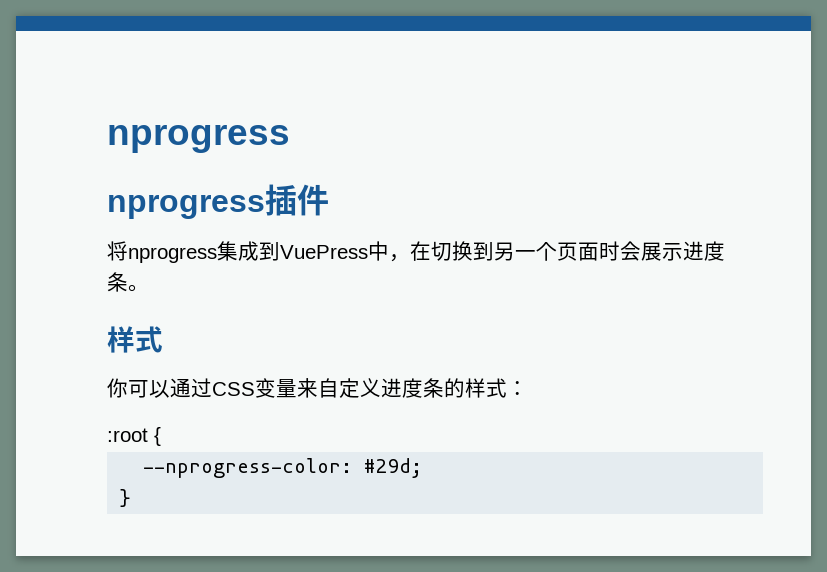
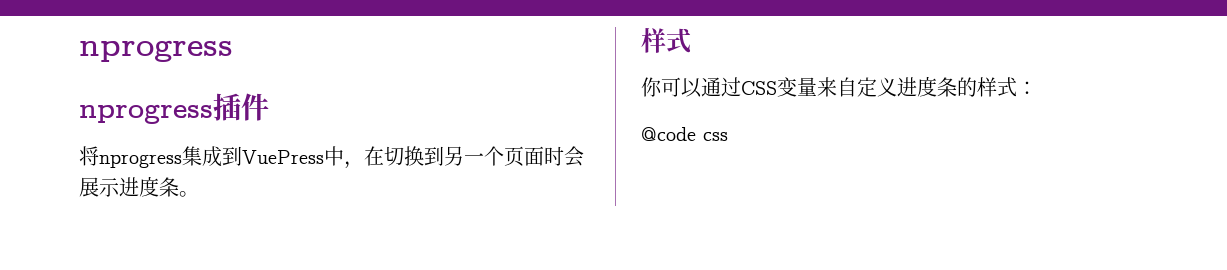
- :root {
- --nprogress-color: #29d;
- }
+ @code css

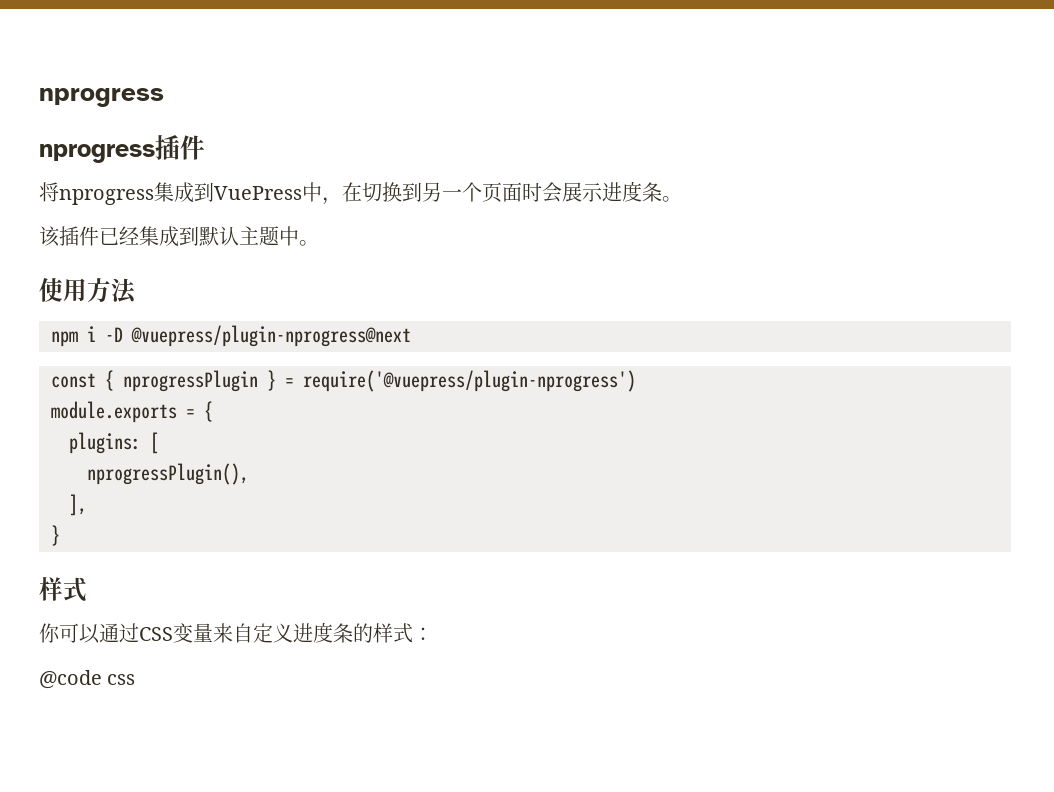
+ 该插件已经集成到默认主题中。
+ 使用方法
+ npm i -D @vuepress/plugin-nprogress@next
+ const { nprogressPlugin } = require('@vuepress/plugin-nprogress')
+ module.exports = {
+ plugins: [
+ nprogressPlugin(),
+ ],
+ }

